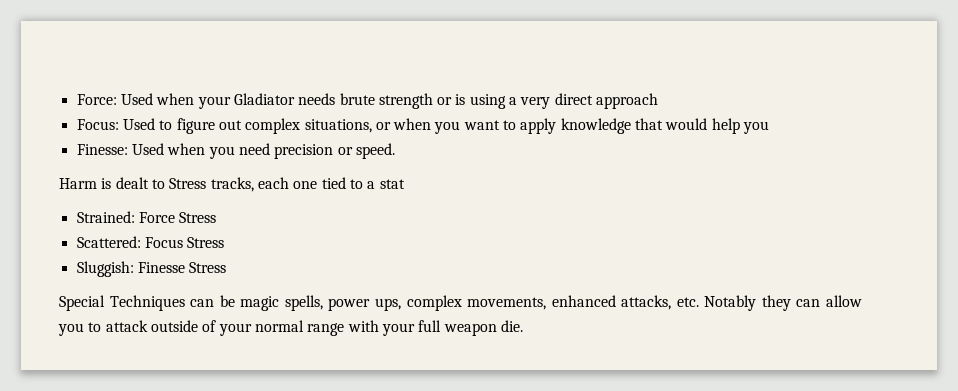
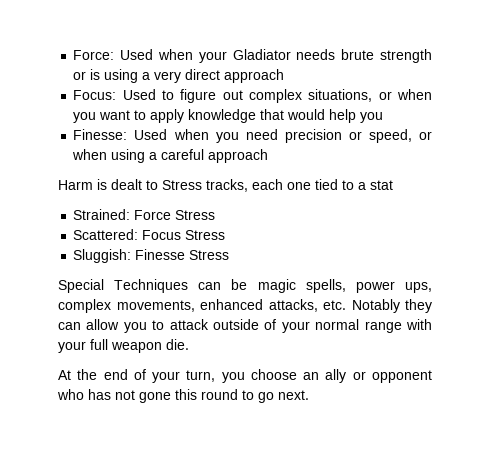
- Finesse: Used when you need precision or speed.
+ Finesse: Used when you need precision or speed, or when using a careful approach
+ At the end of your turn, you choose an ally or opponent who has not gone this round to go next.

